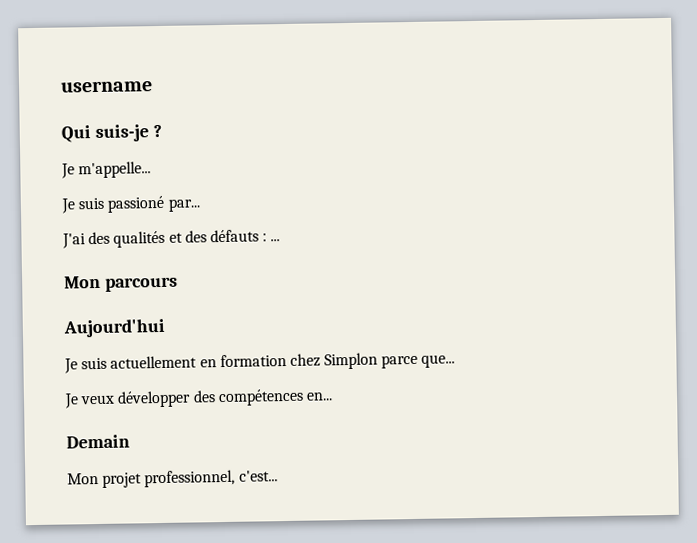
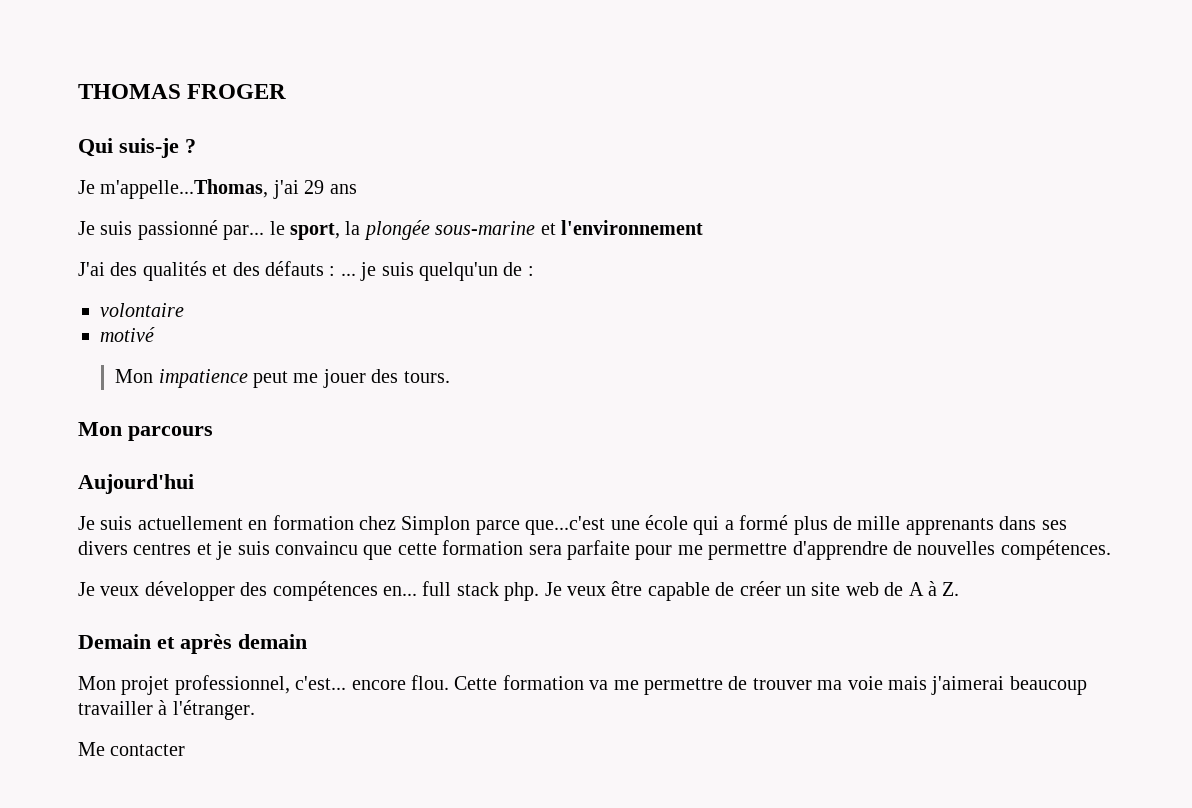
- username
+ THOMAS FROGER
- Je m'appelle...
- Je suis passioné par...
+ Je m'appelle...Thomas, j'ai 29 ans
+ Je suis passionné par... le sport, la plongée sous-marine et l'environnement
- J'ai des qualités et des défauts : ...
+ J'ai des qualités et des défauts : ... je suis quelqu'un de :
+ volontaire
+ motivé
+ Mon impatience peut me jouer des tours.
- Je suis actuellement en formation chez Simplon parce que...
+ Je suis actuellement en formation chez Simplon parce que...c'est une école qui a formé plus de mille apprenants dans ses divers centres et je suis convaincu que cette formation sera parfaite pour me permettre d'apprendre de nouvelles compétences.
- Je veux développer des compétences en...
- Demain
- Mon projet professionnel, c'est...
+ Je veux développer des compétences en... full stack php. Je veux être capable de créer un site web de A à Z.
+ Demain et après demain
+ Mon projet professionnel, c'est... encore flou. Cette formation va me permettre de trouver ma voie mais j'aimerai beaucoup travailler à l'étranger.
+ Me contacter

